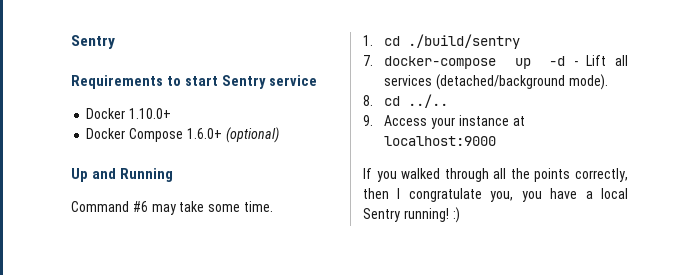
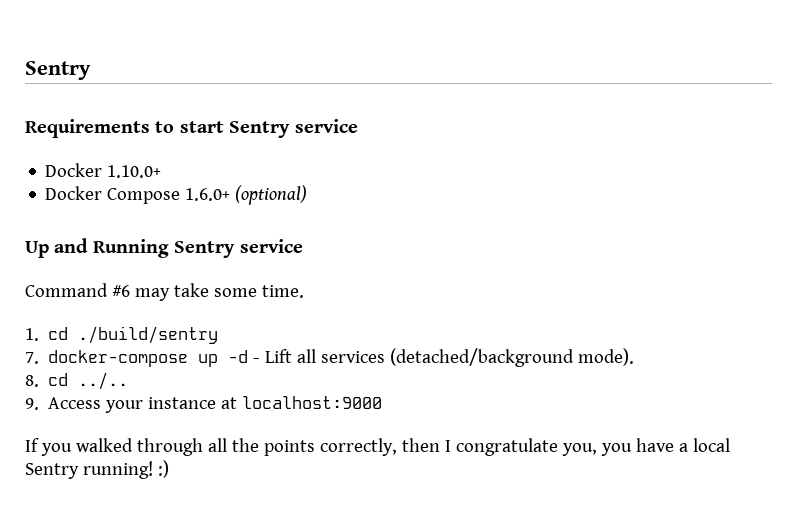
- Up and Running
+ Up and Running Sentry service

